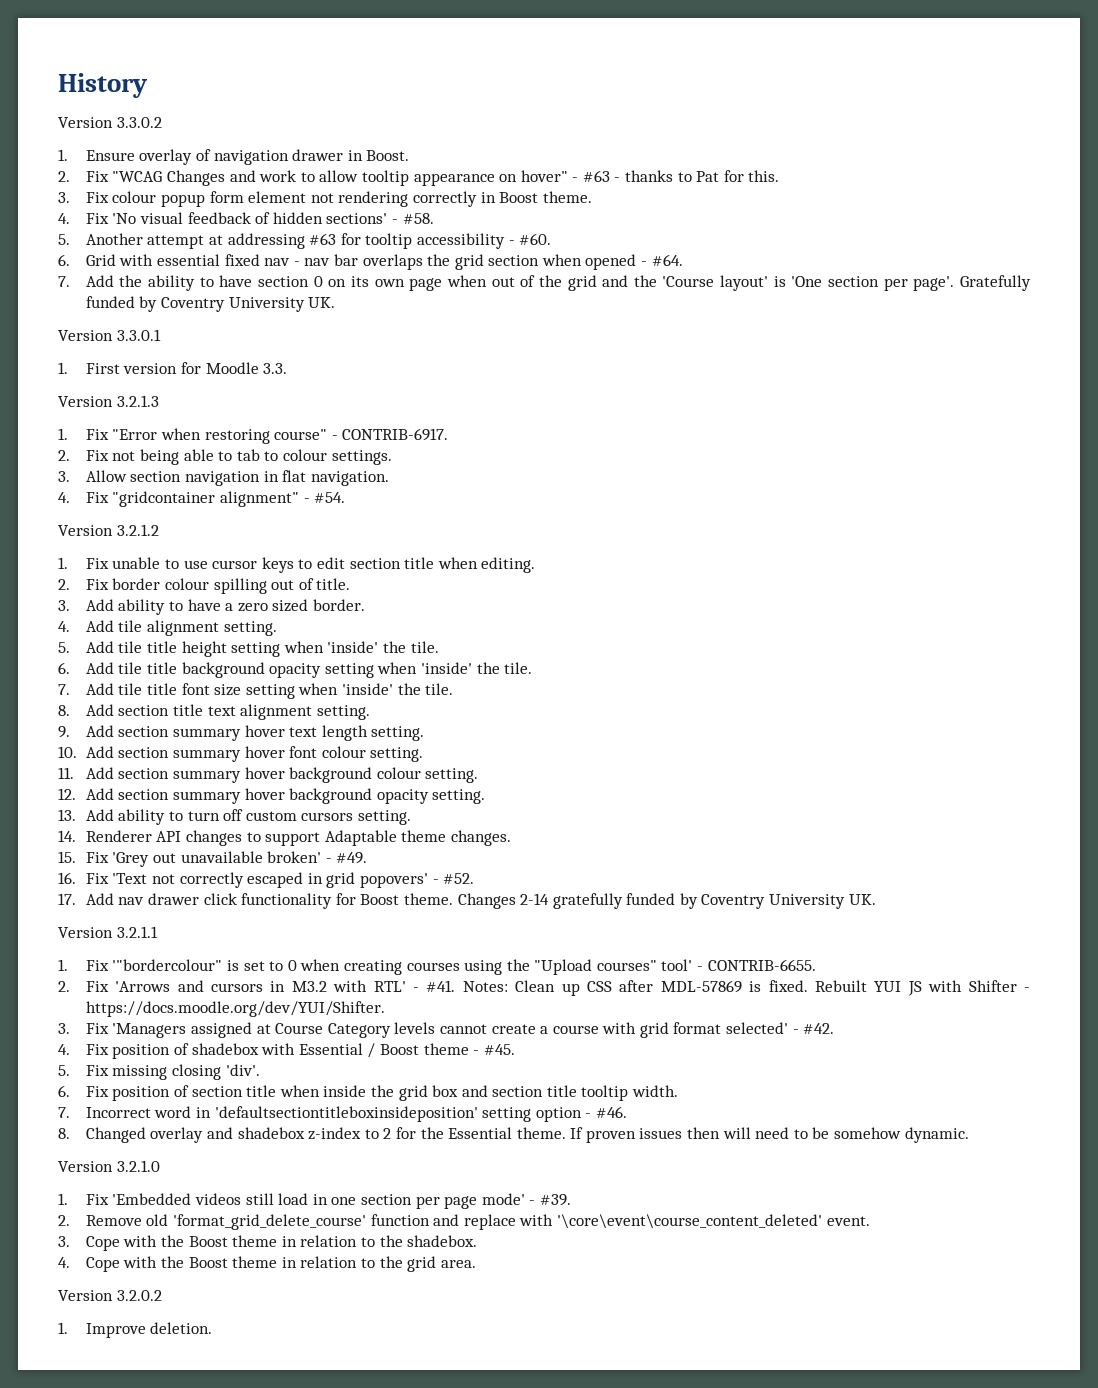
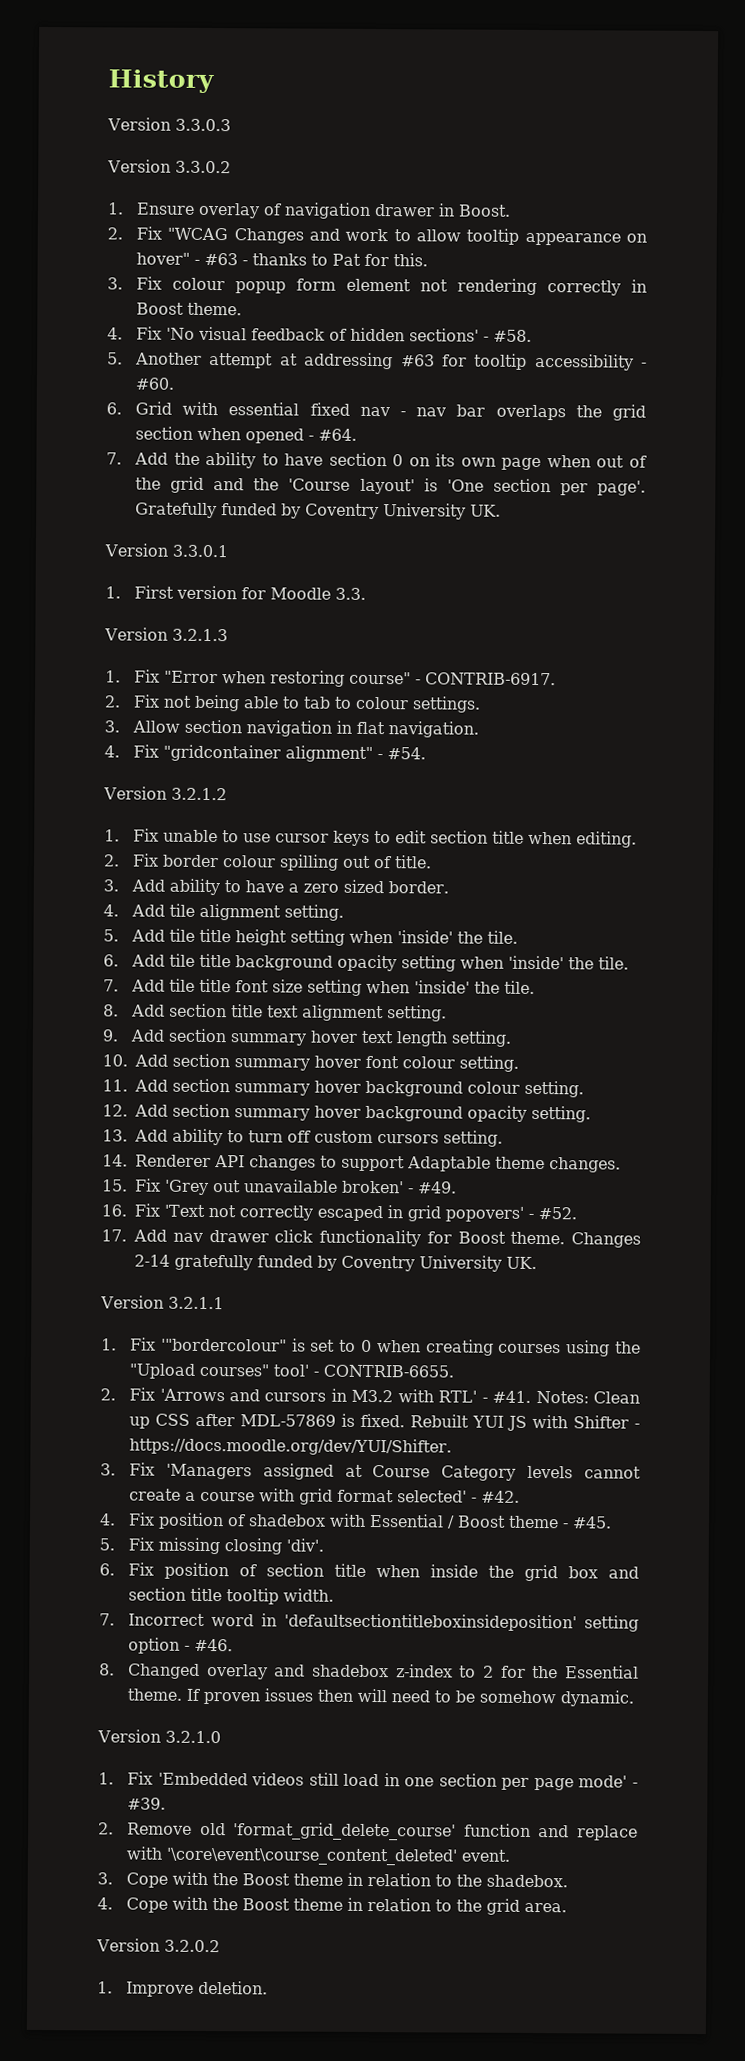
+ Version 3.3.0.3

